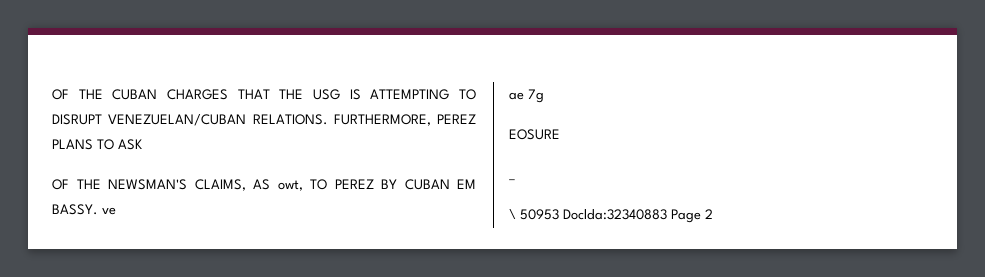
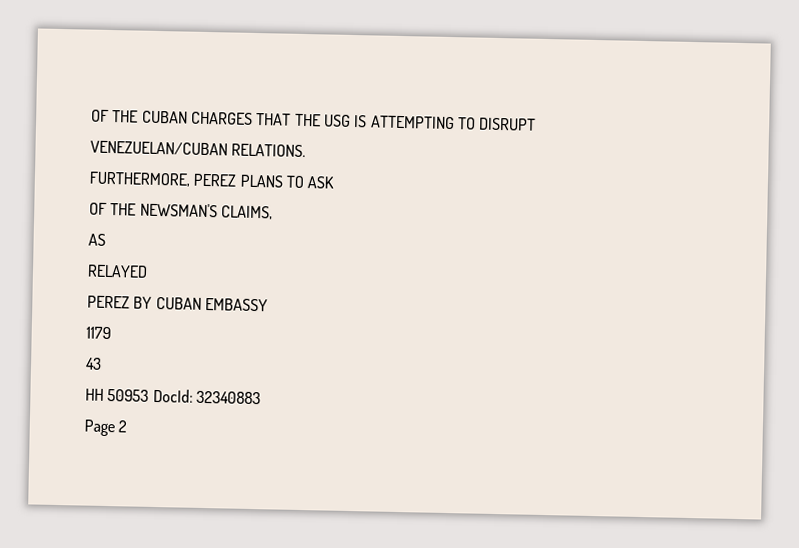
- OF THE CUBAN CHARGES THAT THE USG IS ATTEMPTING TO DISRUPT VENEZUELAN/CUBAN RELATIONS. FURTHERMORE, PEREZ PLANS TO ASK
+ OF THE CUBAN CHARGES THAT THE USG IS ATTEMPTING TO DISRUPT
+ VENEZUELAN/CUBAN RELATIONS.
+ FURTHERMORE, PEREZ PLANS TO ASK
- OF THE NEWSMAN'S CLAIMS, AS owt, TO PEREZ BY CUBAN EM BASSY. ve
- ae 7g
- EOSURE
- _
- \ 50953 Doclda:32340883 Page 2
+ OF THE NEWSMAN'S CLAIMS,
+ AS
+ RELAYED
+ PEREZ BY CUBAN EMBASSY
+ 1179
+ 43
+ HH 50953 DocId: 32340883
+ Page 2

